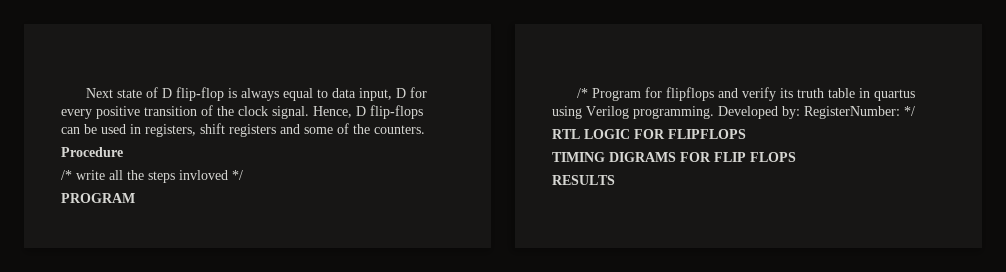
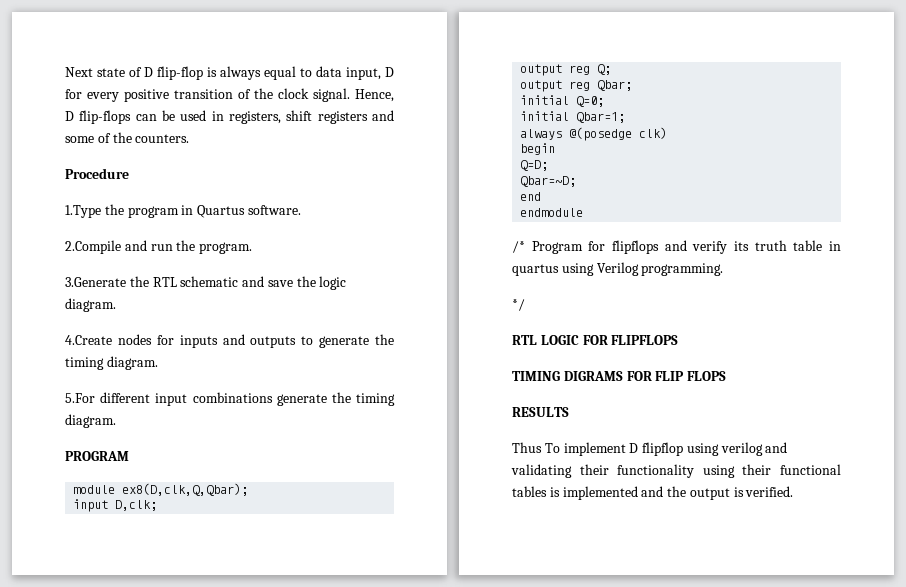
- /* write all the steps invloved */
+ 1.Type the program in Quartus software.
+ 2.Compile and run the program.
+ 3.Generate the RTL schematic and save the logic diagram.
+ 4.Create nodes for inputs and outputs to generate the timing diagram.
+ 5.For different input combinations generate the timing diagram.
  PROGRAM
+ module ex8(D,clk,Q,Qbar);
+ input D,clk;
+ output reg Q;
+ output reg Qbar;
+ initial Q=0;
+ initial Qbar=1;
+ always @(posedge clk)
+ begin
+ Q=D;
+ Qbar=~D;
+ end
+ endmodule
- /* Program for flipflops and verify its truth table in quartus using Verilog programming. Developed by: RegisterNumber: */
+ /* Program for flipflops and verify its truth table in quartus using Verilog programming.
+ */
+ Thus To implement D flipflop using verilog and validating their functionality using their functional tables is implemented and the output is verified.

